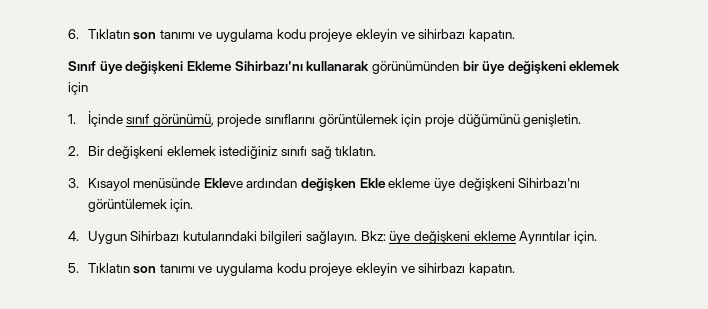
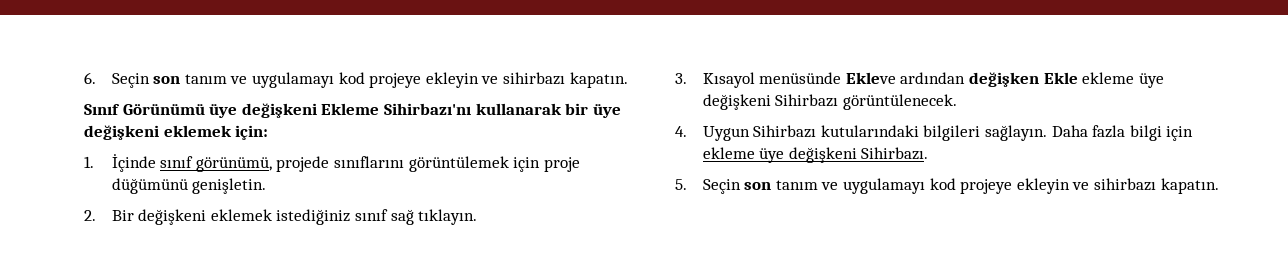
- 6. Tıklatın son tanımı ve uygulama kodu projeye ekleyin ve sihirbazı kapatın.
+ 6. Seçin son tanım ve uygulamayı kod projeye ekleyin ve sihirbazı kapatın.
- Sınıf üye değişkeni Ekleme Sihirbazı'nı kullanarak görünümünden bir üye değişkeni eklemek için
+ Sınıf Görünümü üye değişkeni Ekleme Sihirbazı'nı kullanarak bir üye değişkeni eklemek için:
- 2. Bir değişkeni eklemek istediğiniz sınıfı sağ tıklatın.
+ 2. Bir değişkeni eklemek istediğiniz sınıf sağ tıklayın.
- 3. Kısayol menüsünde Ekleve ardından değişken Ekle ekleme üye değişkeni Sihirbazı'nı görüntülemek için.
+ 3. Kısayol menüsünde Ekleve ardından değişken Ekle ekleme üye değişkeni Sihirbazı görüntülenecek.
- Bkz: üye değişkeni ekleme Ayrıntılar için.
- 5. Tıklatın son tanımı ve uygulama kodu projeye ekleyin ve sihirbazı kapatın.
+ Daha fazla bilgi için ekleme üye değişkeni Sihirbazı.
+ 5. Seçin son tanım ve uygulamayı kod projeye ekleyin ve sihirbazı kapatın.

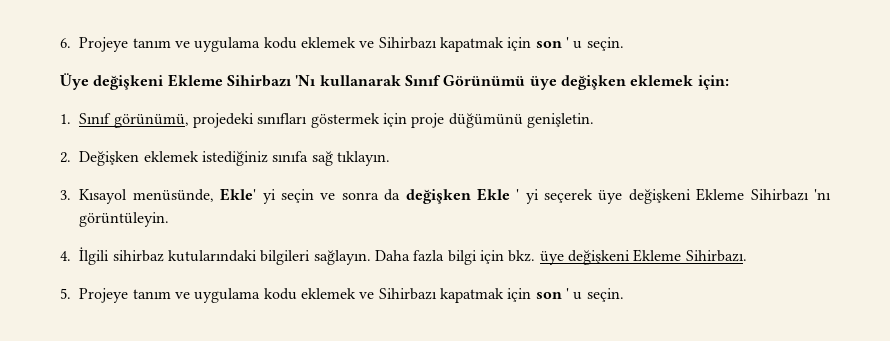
- 6. Seçin son tanım ve uygulamayı kod projeye ekleyin ve sihirbazı kapatın.
- Sınıf Görünümü üye değişkeni Ekleme Sihirbazı'nı kullanarak bir üye değişkeni eklemek için:
- 1. İçinde sınıf görünümü, projede sınıflarını görüntülemek için proje düğümünü genişletin.
+ 6. Projeye tanım ve uygulama kodu eklemek ve Sihirbazı kapatmak için son ' u seçin.
+ Üye değişkeni Ekleme Sihirbazı 'Nı kullanarak Sınıf Görünümü üye değişken eklemek için:
+ 1. Sınıf görünümü, projedeki sınıfları göstermek için proje düğümünü genişletin.
- 2. Bir değişkeni eklemek istediğiniz sınıf sağ tıklayın.
+ 2. Değişken eklemek istediğiniz sınıfa sağ tıklayın.
- 3. Kısayol menüsünde Ekleve ardından değişken Ekle ekleme üye değişkeni Sihirbazı görüntülenecek.
+ 3. Kısayol menüsünde, Ekle' yi seçin ve sonra da değişken Ekle ' yi seçerek üye değişkeni Ekleme Sihirbazı 'nı görüntüleyin.
- 4. Uygun Sihirbazı kutularındaki bilgileri sağlayın.
+ 4. İlgili sihirbaz kutularındaki bilgileri sağlayın.
- Daha fazla bilgi için ekleme üye değişkeni Sihirbazı.
+ Daha fazla bilgi için bkz. üye değişkeni Ekleme Sihirbazı.
- 5. Seçin son tanım ve uygulamayı kod projeye ekleyin ve sihirbazı kapatın.
+ 5. Projeye tanım ve uygulama kodu eklemek ve Sihirbazı kapatmak için son ' u seçin.

